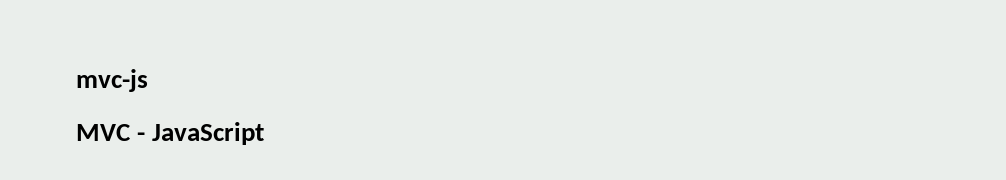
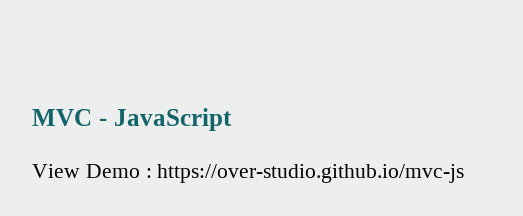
- mvc-js
+ View Demo : https://over-studio.github.io/mvc-js

